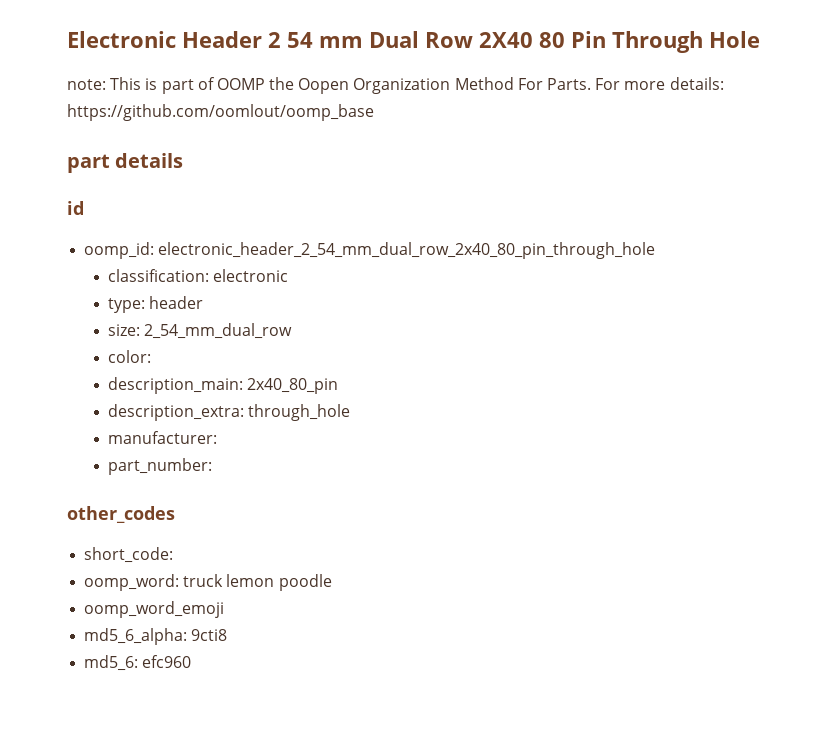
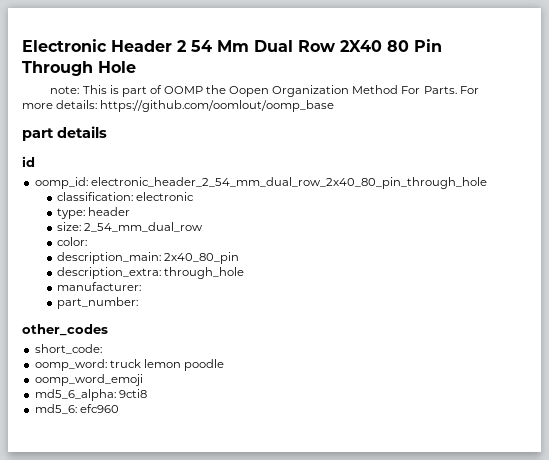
- Electronic Header 2 54 mm Dual Row 2X40 80 Pin Through Hole
+ Electronic Header 2 54 Mm Dual Row 2X40 80 Pin Through Hole

